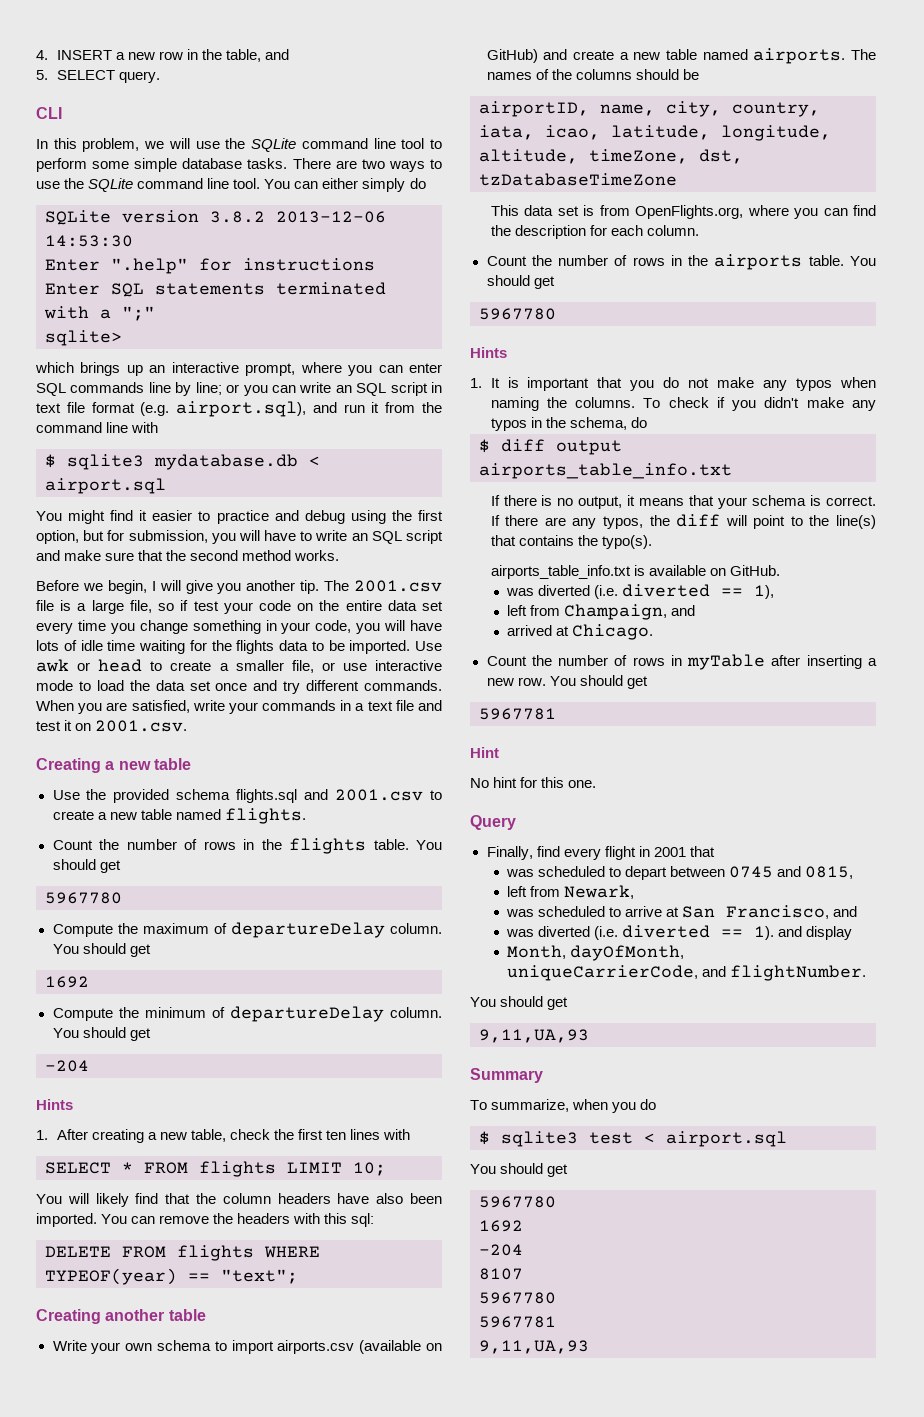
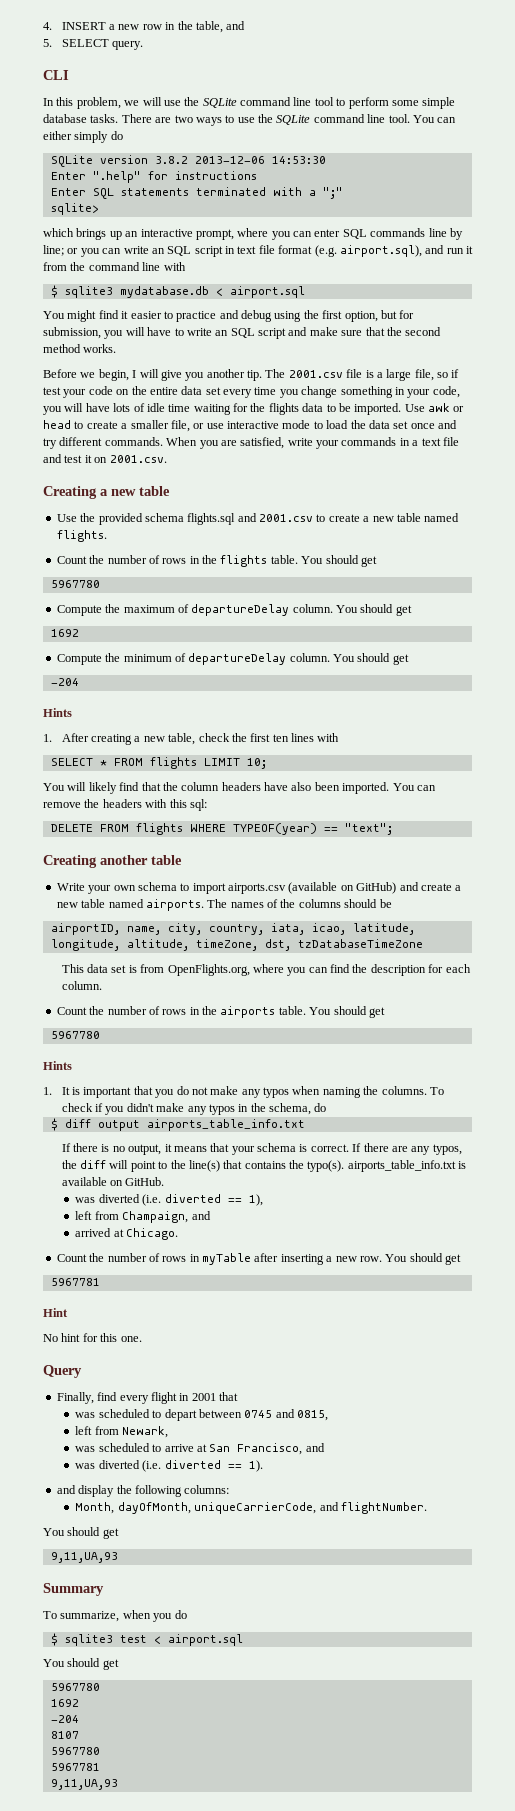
- If there are any typos, the diff will point to the line(s) that contains the typo(s).
- airports_table_info.txt is available on GitHub.
+ If there are any typos, the diff will point to the line(s) that contains the typo(s). airports_table_info.txt is available on GitHub.
- was diverted (i.e. diverted == 1). and display
+ was diverted (i.e. diverted == 1).
+ and display the following columns:

